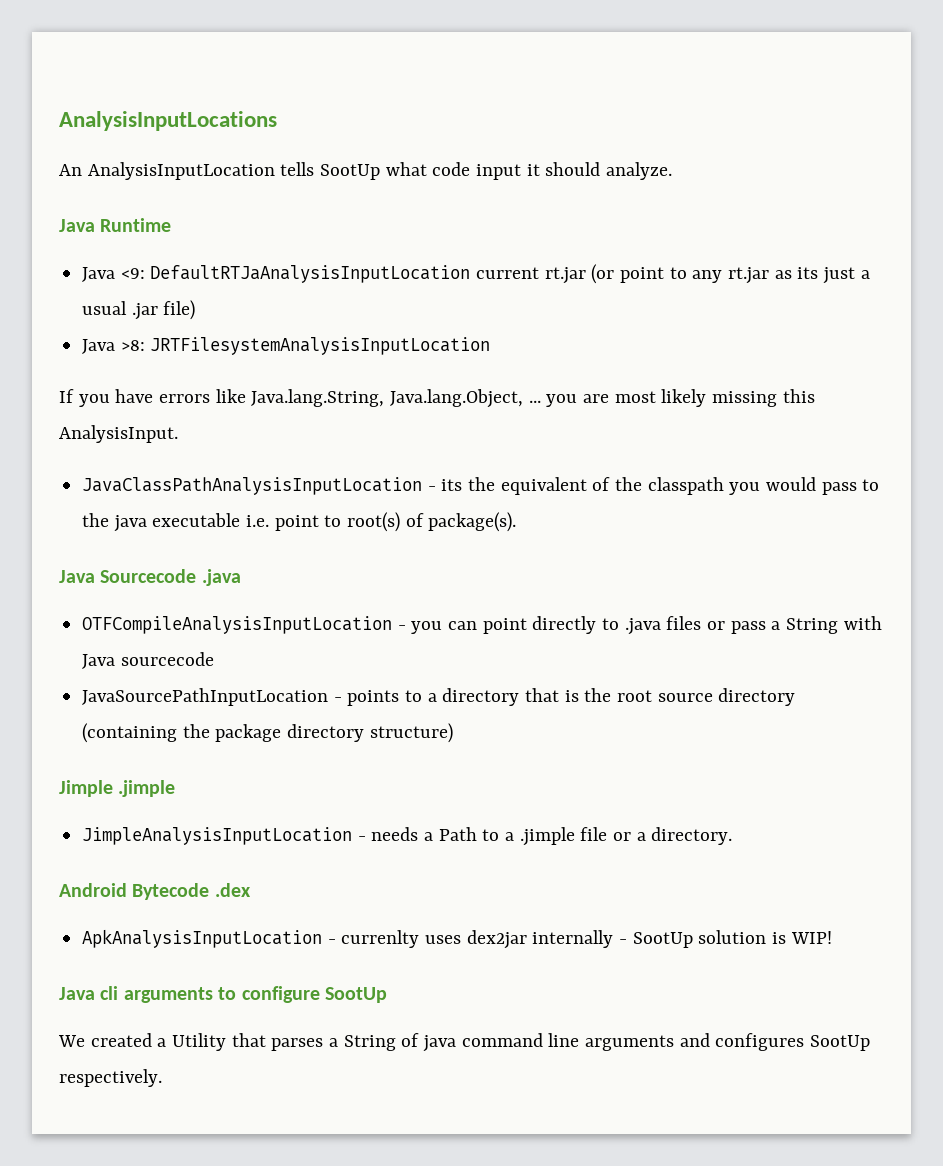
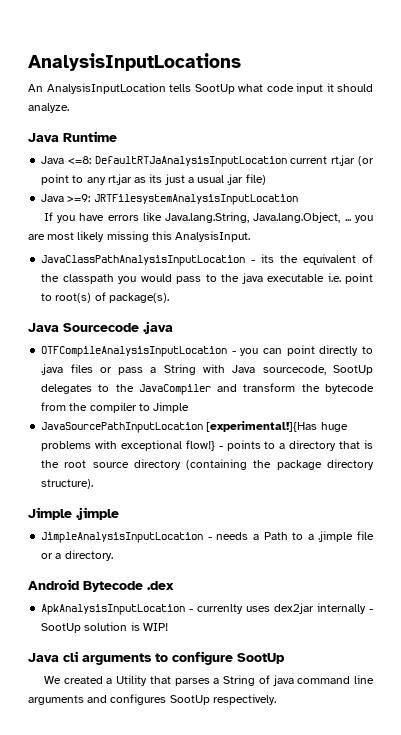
- Java <9: DefaultRTJaAnalysisInputLocation current rt.jar (or point to any rt.jar as its just a usual .jar file)
+ Java <=8: DefaultRTJaAnalysisInputLocation current rt.jar (or point to any rt.jar as its just a usual .jar file)
- Java >8: JRTFilesystemAnalysisInputLocation
+ Java >=9: JRTFilesystemAnalysisInputLocation
- OTFCompileAnalysisInputLocation - you can point directly to .java files or pass a String with Java sourcecode
- JavaSourcePathInputLocation - points to a directory that is the root source directory (containing the package directory structure)
+ OTFCompileAnalysisInputLocation - you can point directly to .java files or pass a String with Java sourcecode, SootUp delegates to the JavaCompiler and transform the bytecode from the compiler to Jimple
+ JavaSourcePathInputLocation [experimental!]{Has huge problems with exceptional flow!} - points to a directory that is the root source directory (containing the package directory structure).

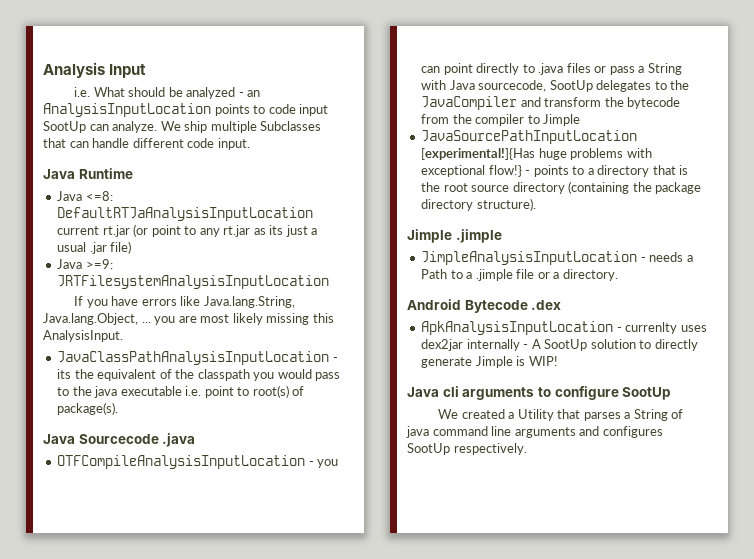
- AnalysisInputLocations
- An AnalysisInputLocation tells SootUp what code input it should analyze.
+ Analysis Input
+ i.e. What should be analyzed - an AnalysisInputLocation points to code input SootUp can analyze. We ship multiple Subclasses that can handle different code input.
- ApkAnalysisInputLocation - currenlty uses dex2jar internally - SootUp solution is WIP!
+ ApkAnalysisInputLocation - currenlty uses dex2jar internally - A SootUp solution to directly generate Jimple is WIP!

